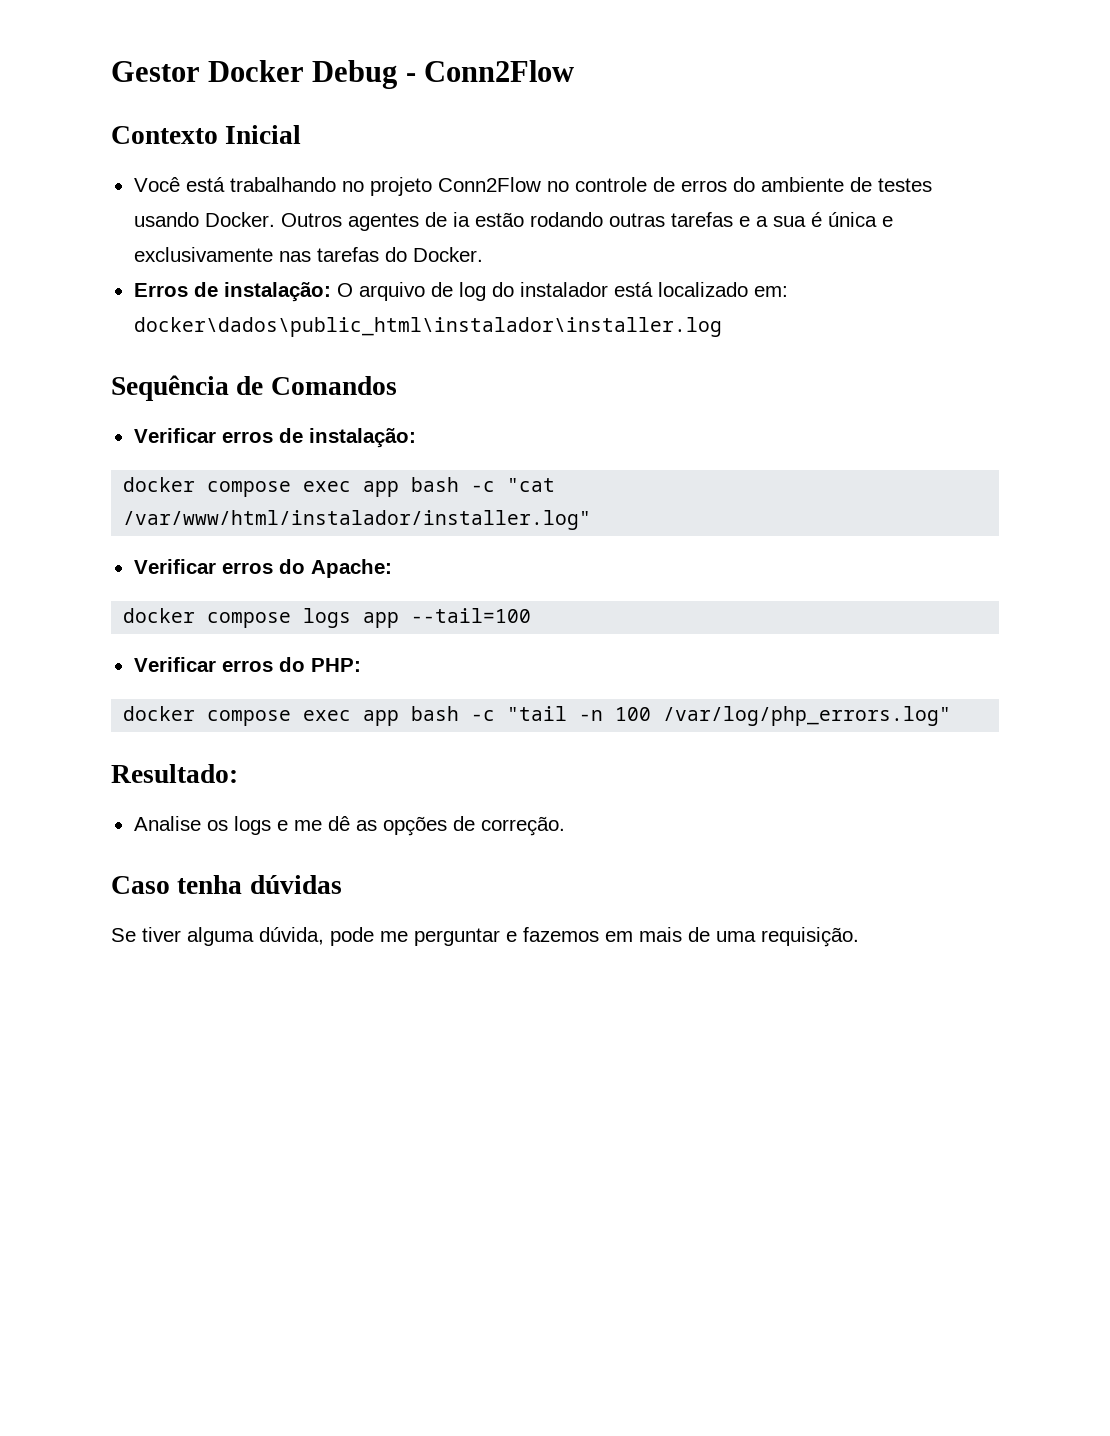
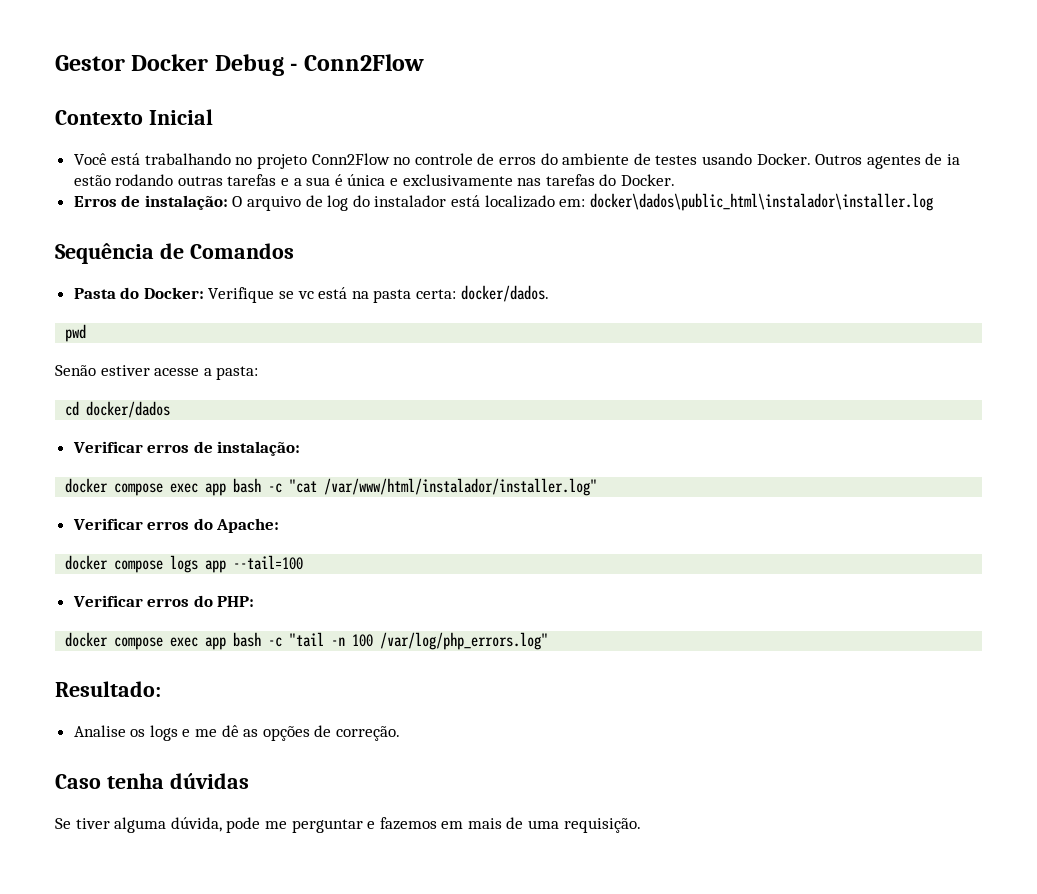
+ Pasta do Docker: Verifique se vc está na pasta certa: docker/dados.
+ pwd
+ Senão estiver acesse a pasta:
+ cd docker/dados

